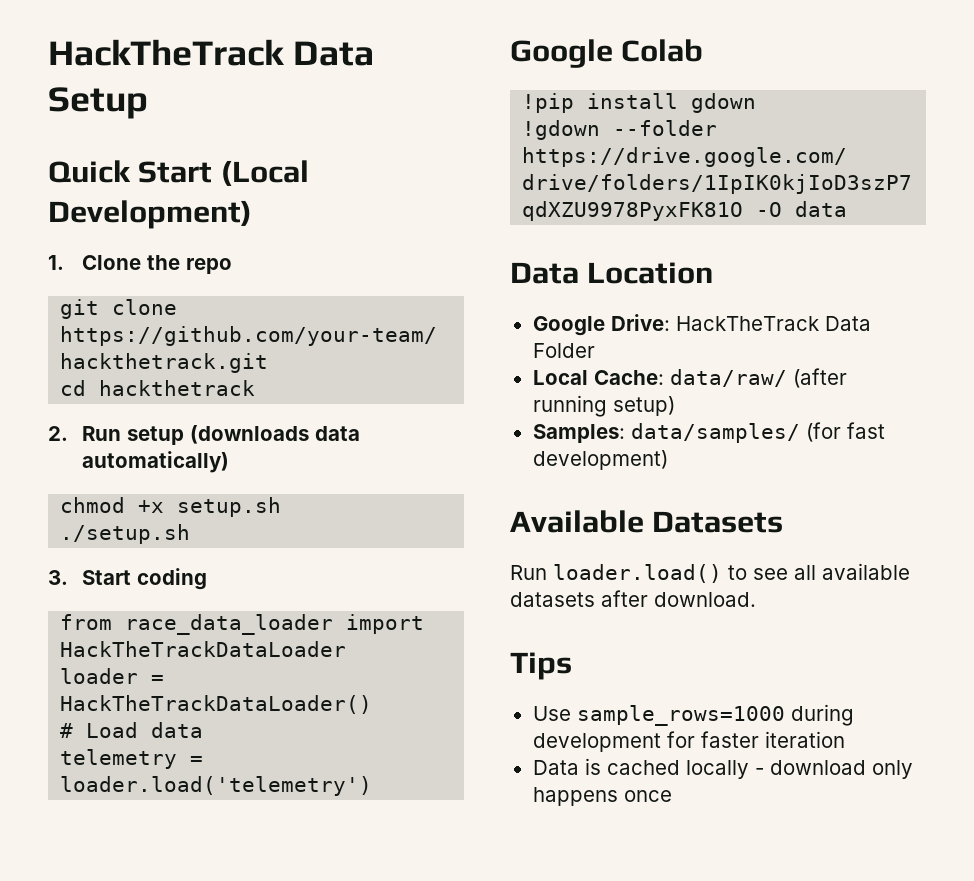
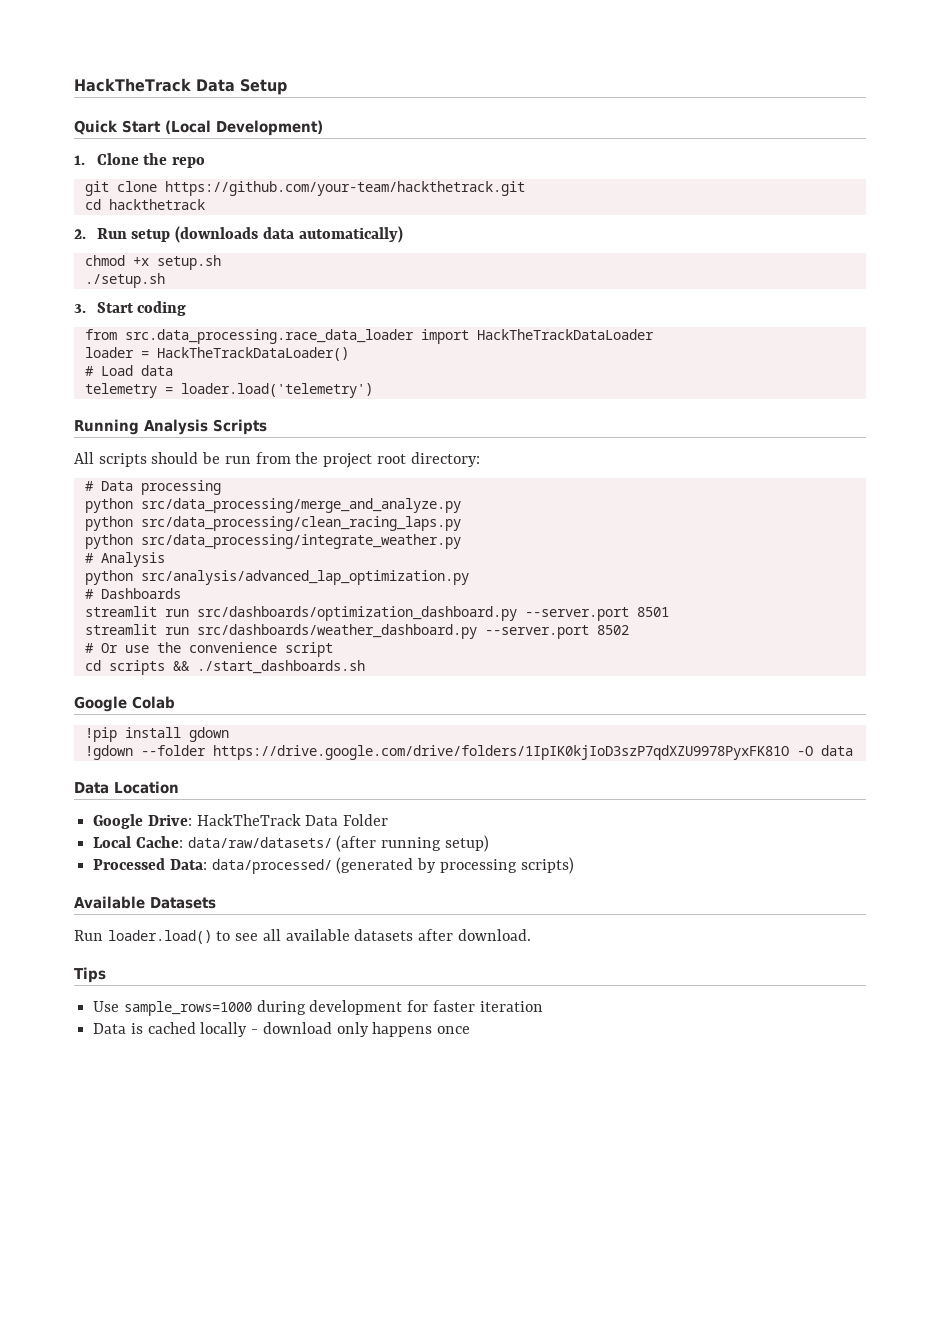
- from race_data_loader import HackTheTrackDataLoader
+ from src.data_processing.race_data_loader import HackTheTrackDataLoader
+ Running Analysis Scripts
+ All scripts should be run from the project root directory:
+ # Data processing
+ python src/data_processing/merge_and_analyze.py
+ python src/data_processing/clean_racing_laps.py
+ python src/data_processing/integrate_weather.py
+ # Analysis
+ python src/analysis/advanced_lap_optimization.py
+ # Dashboards
+ streamlit run src/dashboards/optimization_dashboard.py --server.port 8501
+ streamlit run src/dashboards/weather_dashboard.py --server.port 8502
+ # Or use the convenience script
+ cd scripts && ./start_dashboards.sh
- Local Cache: data/raw/ (after running setup)
+ Local Cache: data/raw/datasets/ (after running setup)
- Samples: data/samples/ (for fast development)
+ Processed Data: data/processed/ (generated by processing scripts)

